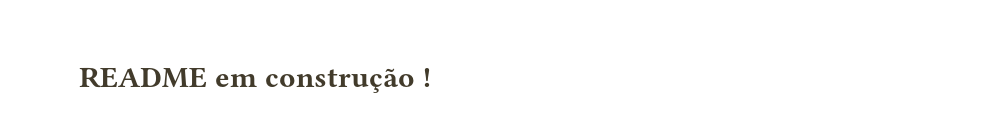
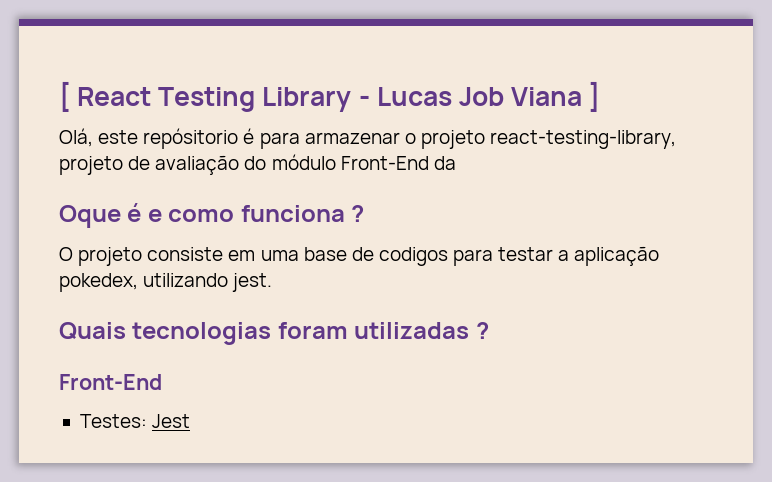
- README em construção !
+ [ React Testing Library - Lucas Job Viana ]
+ Olá, este repósitorio é para armazenar o projeto react-testing-library, projeto de avaliação do módulo Front-End da
+ Oque é e como funciona ?
+ O projeto consiste em uma base de codigos para testar a aplicação pokedex, utilizando jest.
+ Quais tecnologias foram utilizadas ?
+ Front-End
+ Testes: Jest

